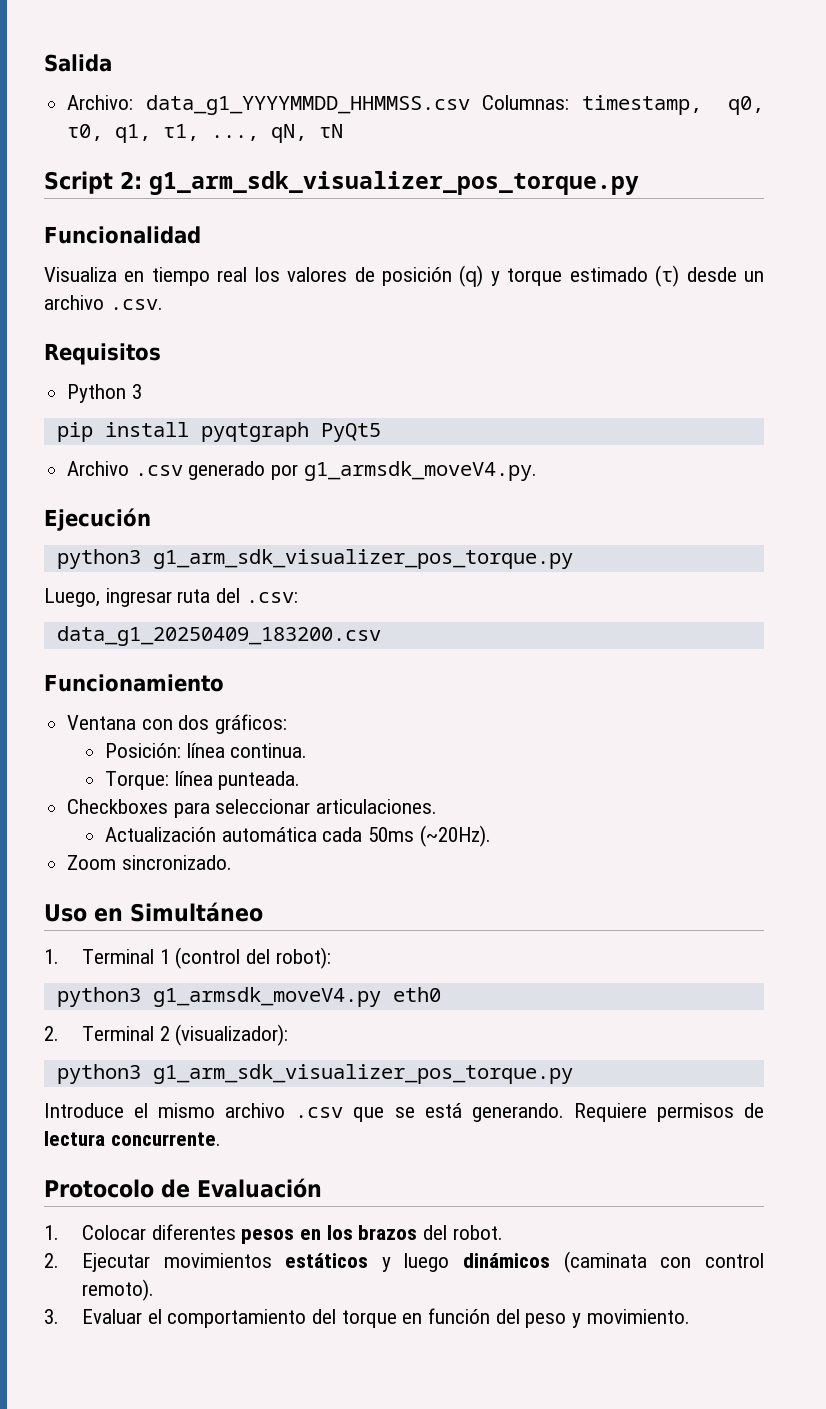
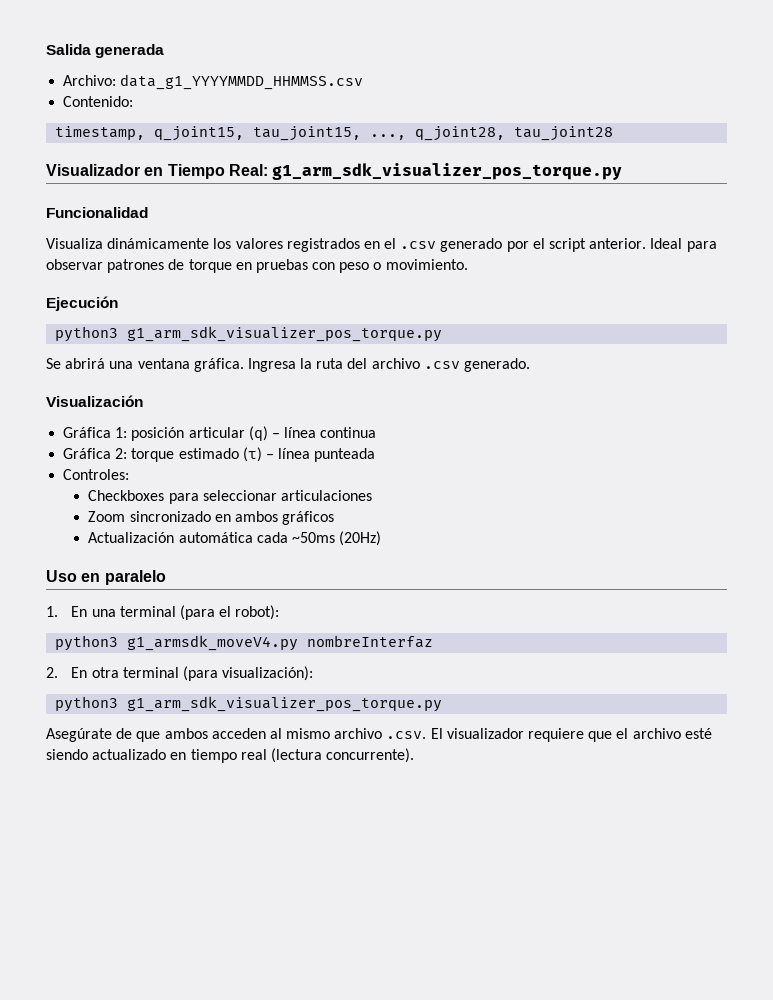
- Salida
+ Salida generada
- Archivo: data_g1_YYYYMMDD_HHMMSS.csv Columnas: timestamp, q0, τ0, q1, τ1, ..., qN, τN
- Script 2: g1_arm_sdk_visualizer_pos_torque.py
+ Archivo: data_g1_YYYYMMDD_HHMMSS.csv
+ Contenido:
+ timestamp, q_joint15, tau_joint15, ..., q_joint28, tau_joint28
+ Visualizador en Tiempo Real: g1_arm_sdk_visualizer_pos_torque.py
  Funcionalidad
- Visualiza en tiempo real los valores de posición (q) y torque estimado (τ) desde un archivo .csv.
- Requisitos
- Python 3
- pip install pyqtgraph PyQt5
- Archivo .csv generado por g1_armsdk_moveV4.py.
+ Visualiza dinámicamente los valores registrados en el .csv generado por el script anterior. Ideal para observar patrones de torque en pruebas con peso o movimiento.
  Ejecución
  python3 g1_arm_sdk_visualizer_pos_torque.py
- Luego, ingresar ruta del .csv:
- data_g1_20250409_183200.csv
- Funcionamiento
- Ventana con dos gráficos:
- Posición: línea continua.
- Torque: línea punteada.
- Checkboxes para seleccionar articulaciones.
+ Se abrirá una ventana gráfica. Ingresa la ruta del archivo .csv generado.
+ Visualización
+ Gráfica 1: posición articular (q) – línea continua
+ Gráfica 2: torque estimado (τ) – línea punteada
+ Controles:
+ Checkboxes para seleccionar articulaciones
+ Zoom sincronizado en ambos gráficos
- Actualización automática cada 50ms (~20Hz).
- Zoom sincronizado.
+ Actualización automática cada ~50ms (20Hz)
- Uso en Simultáneo
- 1. Terminal 1 (control del robot):
+ Uso en paralelo
+ 1. En una terminal (para el robot):
- python3 g1_armsdk_moveV4.py eth0
- 2. Terminal 2 (visualizador):
+ python3 g1_armsdk_moveV4.py nombreInterfaz
+ 2. En otra terminal (para visualización):
  python3 g1_arm_sdk_visualizer_pos_torque.py
- Introduce el mismo archivo .csv que se está generando. Requiere permisos de lectura concurrente.
- Protocolo de Evaluación
- 1. Colocar diferentes pesos en los brazos del robot.
- 2. Ejecutar movimientos estáticos y luego dinámicos (caminata con control remoto).
- 3. Evaluar el comportamiento del torque en función del peso y movimiento.
+ Asegúrate de que ambos acceden al mismo archivo .csv. El visualizador requiere que el archivo esté siendo actualizado en tiempo real (lectura concurrente).

